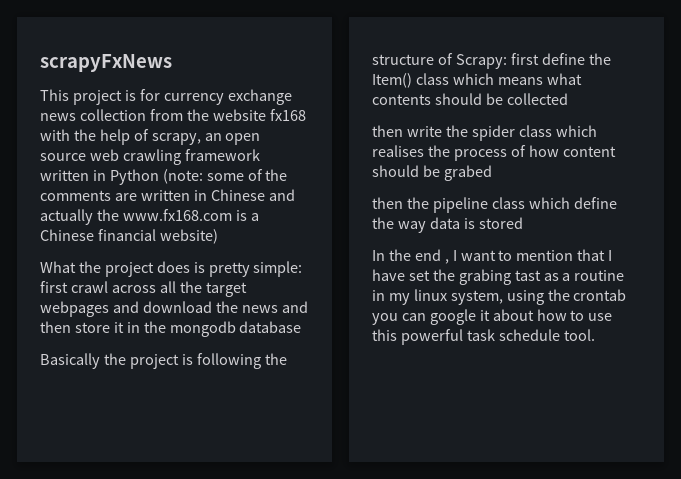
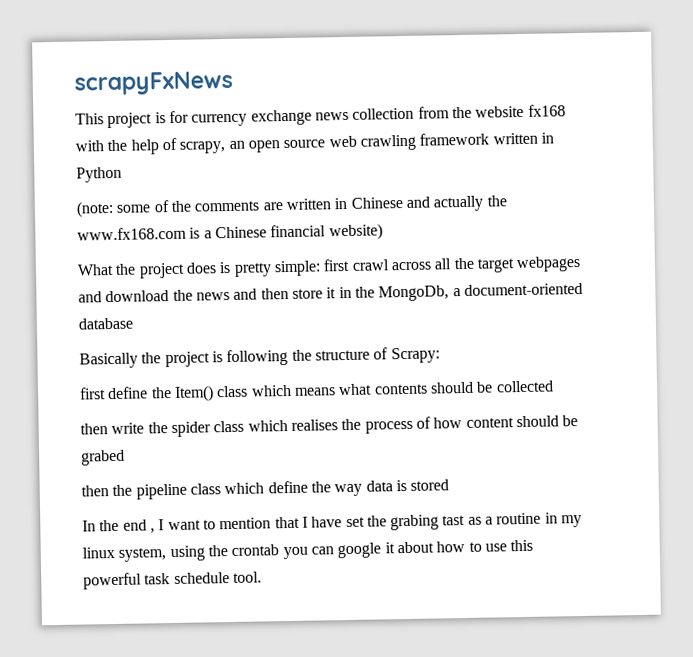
- This project is for currency exchange news collection from the website fx168 with the help of scrapy, an open source web crawling framework written in Python (note: some of the comments are written in Chinese and actually the www.fx168.com is a Chinese financial website)
+ This project is for currency exchange news collection from the website fx168 with the help of scrapy, an open source web crawling framework written in Python
+ (note: some of the comments are written in Chinese and actually the www.fx168.com is a Chinese financial website)
- What the project does is pretty simple: first crawl across all the target webpages and download the news and then store it in the mongodb database
+ What the project does is pretty simple: first crawl across all the target webpages and download the news and then store it in the MongoDb, a document-oriented database
- Basically the project is following the structure of Scrapy: first define the Item() class which means what contents should be collected
+ Basically the project is following the structure of Scrapy:
+ first define the Item() class which means what contents should be collected

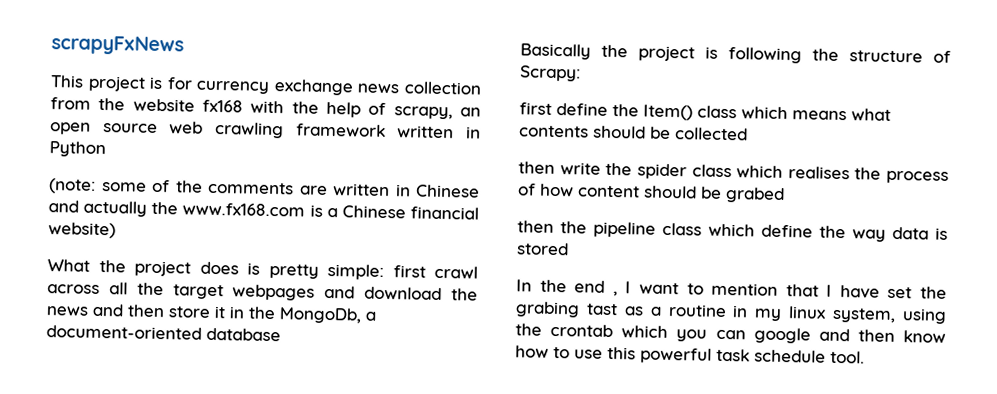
- In the end , I want to mention that I have set the grabing tast as a routine in my linux system, using the crontab you can google it about how to use this powerful task schedule tool.
+ In the end , I want to mention that I have set the grabing tast as a routine in my linux system, using the crontab which you can google and then know how to use this powerful task schedule tool.

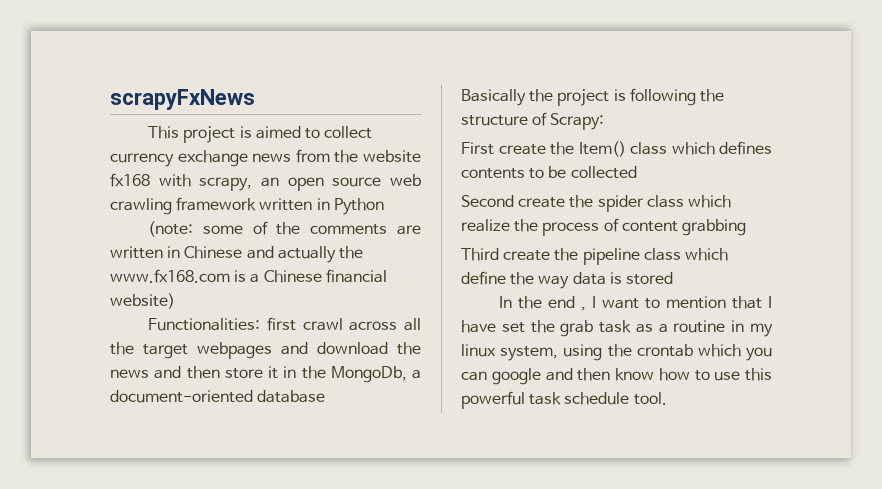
- This project is for currency exchange news collection from the website fx168 with the help of scrapy, an open source web crawling framework written in Python
+ This project is aimed to collect currency exchange news from the website fx168 with scrapy, an open source web crawling framework written in Python
- What the project does is pretty simple: first crawl across all the target webpages and download the news and then store it in the MongoDb, a document-oriented database
+ Functionalities: first crawl across all the target webpages and download the news and then store it in the MongoDb, a document-oriented database
- first define the Item() class which means what contents should be collected
+ First create the Item() class which defines contents to be collected
- then write the spider class which realises the process of how content should be grabed
- then the pipeline class which define the way data is stored
+ Second create the spider class which realize the process of content grabbing
+ Third create the pipeline class which define the way data is stored
- In the end , I want to mention that I have set the grabing tast as a routine in my linux system, using the crontab which you can google and then know how to use this powerful task schedule tool.
+ In the end , I want to mention that I have set the grab task as a routine in my linux system, using the crontab which you can google and then know how to use this powerful task schedule tool.

